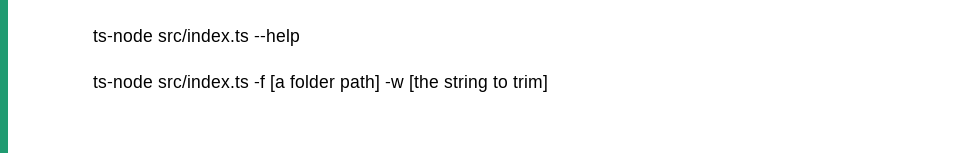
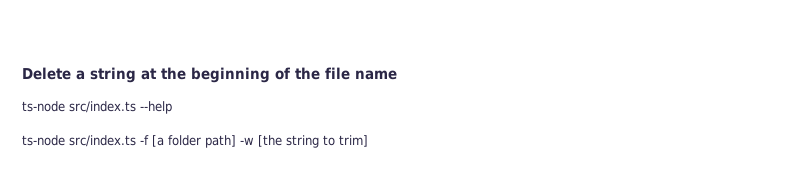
+ Delete a string at the beginning of the file name

